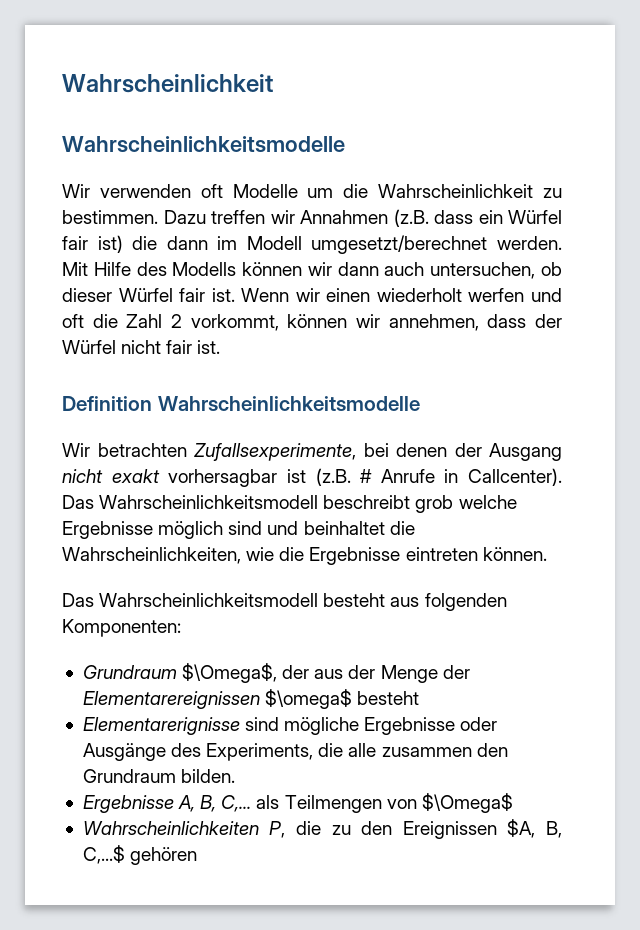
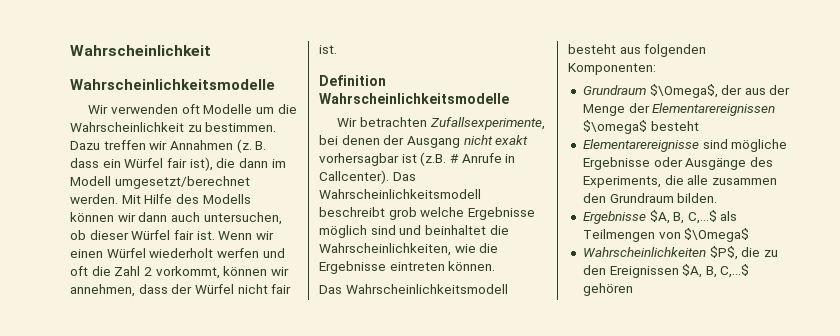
- Dazu treffen wir Annahmen (z.B. dass ein Würfel fair ist) die dann im Modell umgesetzt/berechnet werden.
+ Dazu treffen wir Annahmen (z. B. dass ein Würfel fair ist), die dann im Modell umgesetzt/berechnet werden.
- Wenn wir einen wiederholt werfen und oft die Zahl 2 vorkommt, können wir annehmen, dass der Würfel nicht fair ist.
+ Wenn wir einen Würfel wiederholt werfen und oft die Zahl 2 vorkommt, können wir annehmen, dass der Würfel nicht fair ist.
- Elementarerignisse sind mögliche Ergebnisse oder Ausgänge des Experiments, die alle zusammen den Grundraum bilden.
+ Elementarereignisse sind mögliche Ergebnisse oder Ausgänge des Experiments, die alle zusammen den Grundraum bilden.
- Ergebnisse A, B, C,... als Teilmengen von $\Omega$
+ Ergebnisse $A, B, C,...$ als Teilmengen von $\Omega$
- Wahrscheinlichkeiten P, die zu den Ereignissen $A, B, C,...$ gehören
+ Wahrscheinlichkeiten $P$, die zu den Ereignissen $A, B, C,...$ gehören

